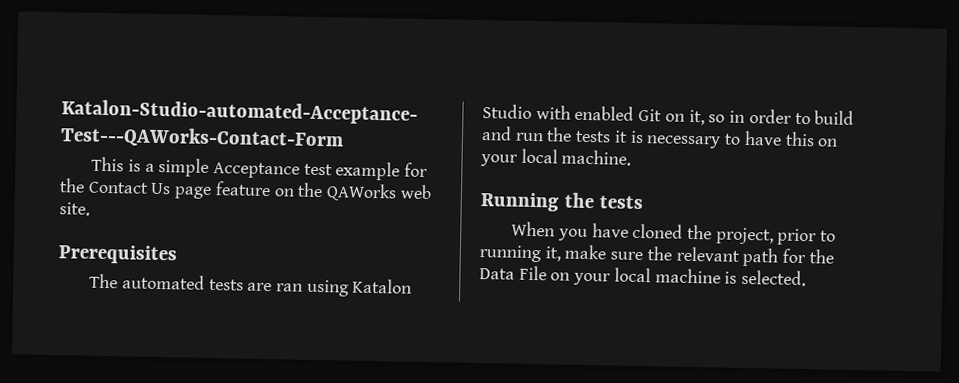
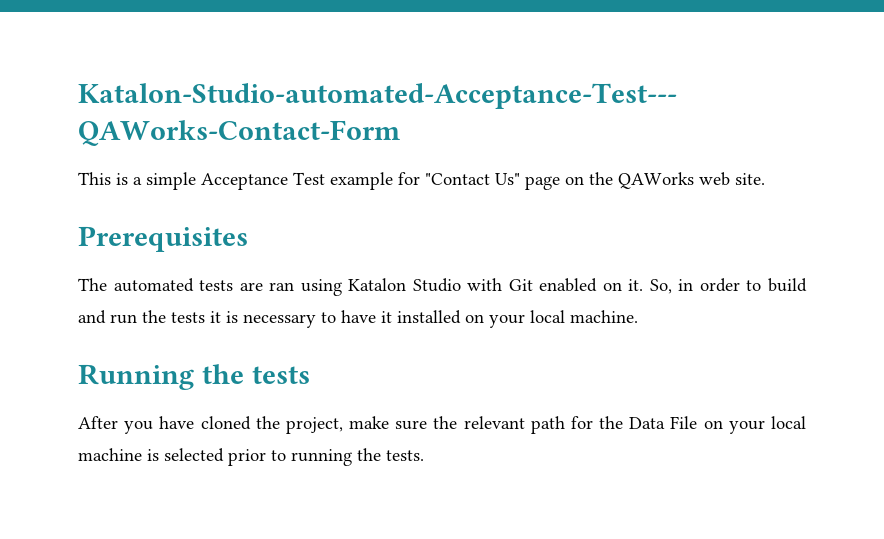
- This is a simple Acceptance test example for the Contact Us page feature on the QAWorks web site.
+ This is a simple Acceptance Test example for "Contact Us" page on the QAWorks web site.
- The automated tests are ran using Katalon Studio with enabled Git on it, so in order to build and run the tests it is necessary to have this on your local machine.
+ The automated tests are ran using Katalon Studio with Git enabled on it. So, in order to build and run the tests it is necessary to have it installed on your local machine.
- When you have cloned the project, prior to running it, make sure the relevant path for the Data File on your local machine is selected.
+ After you have cloned the project, make sure the relevant path for the Data File on your local machine is selected prior to running the tests.

